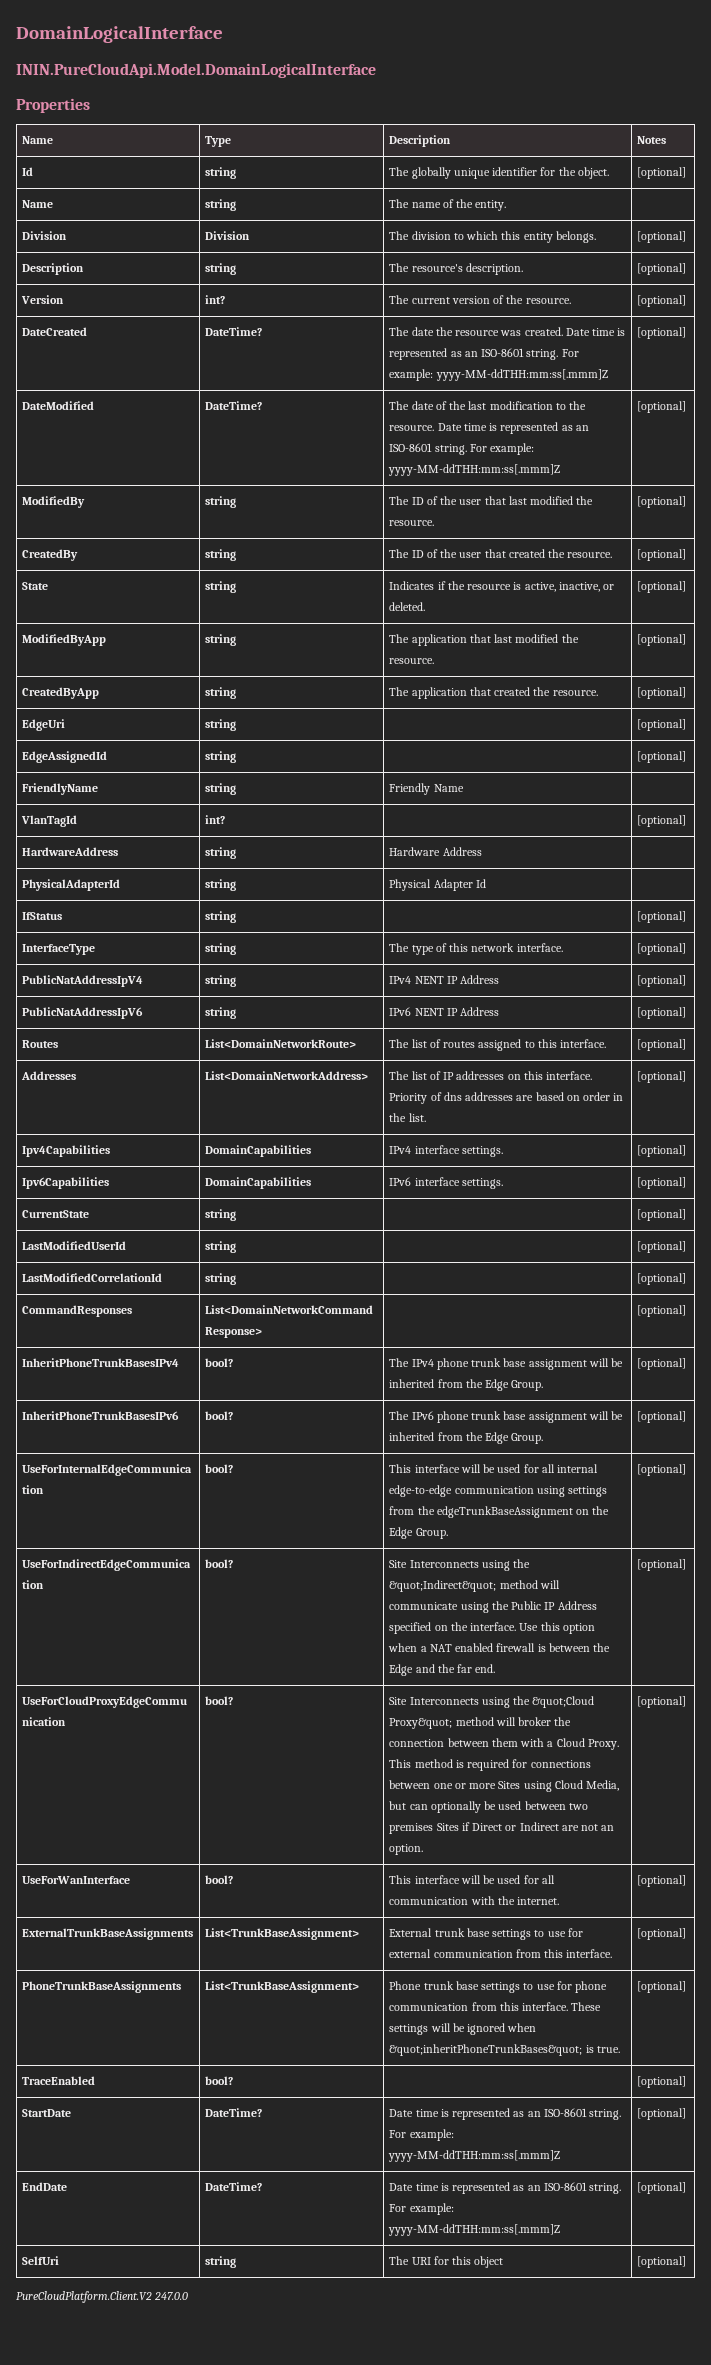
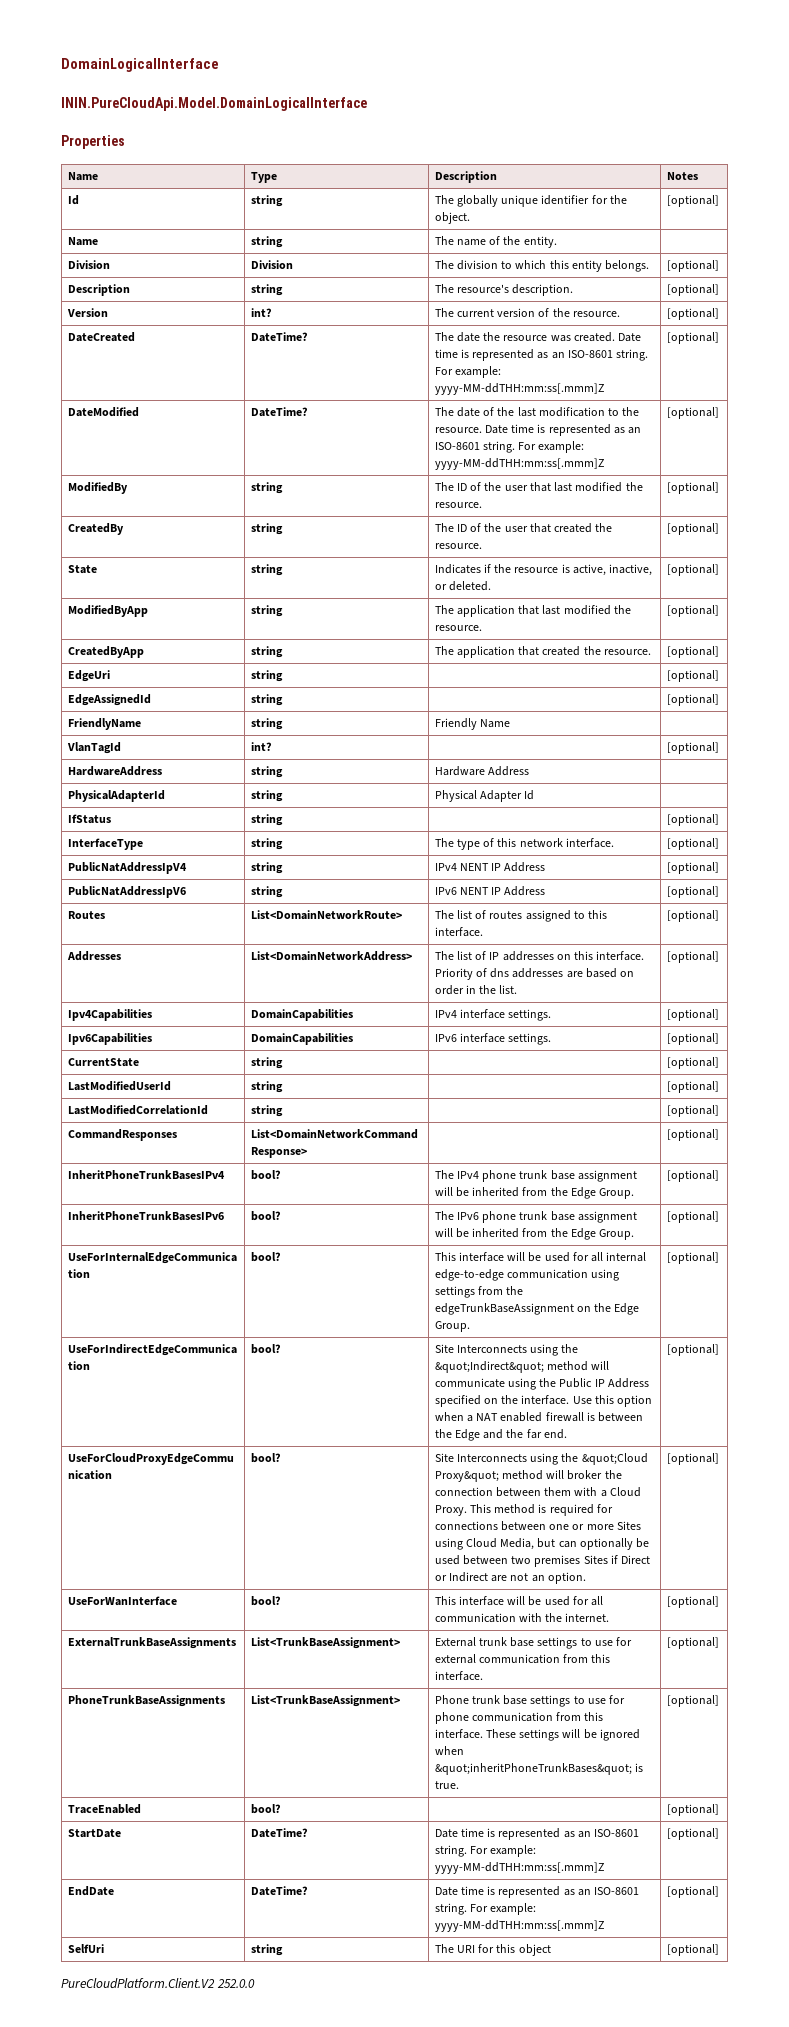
- PureCloudPlatform.Client.V2 247.0.0
+ PureCloudPlatform.Client.V2 252.0.0

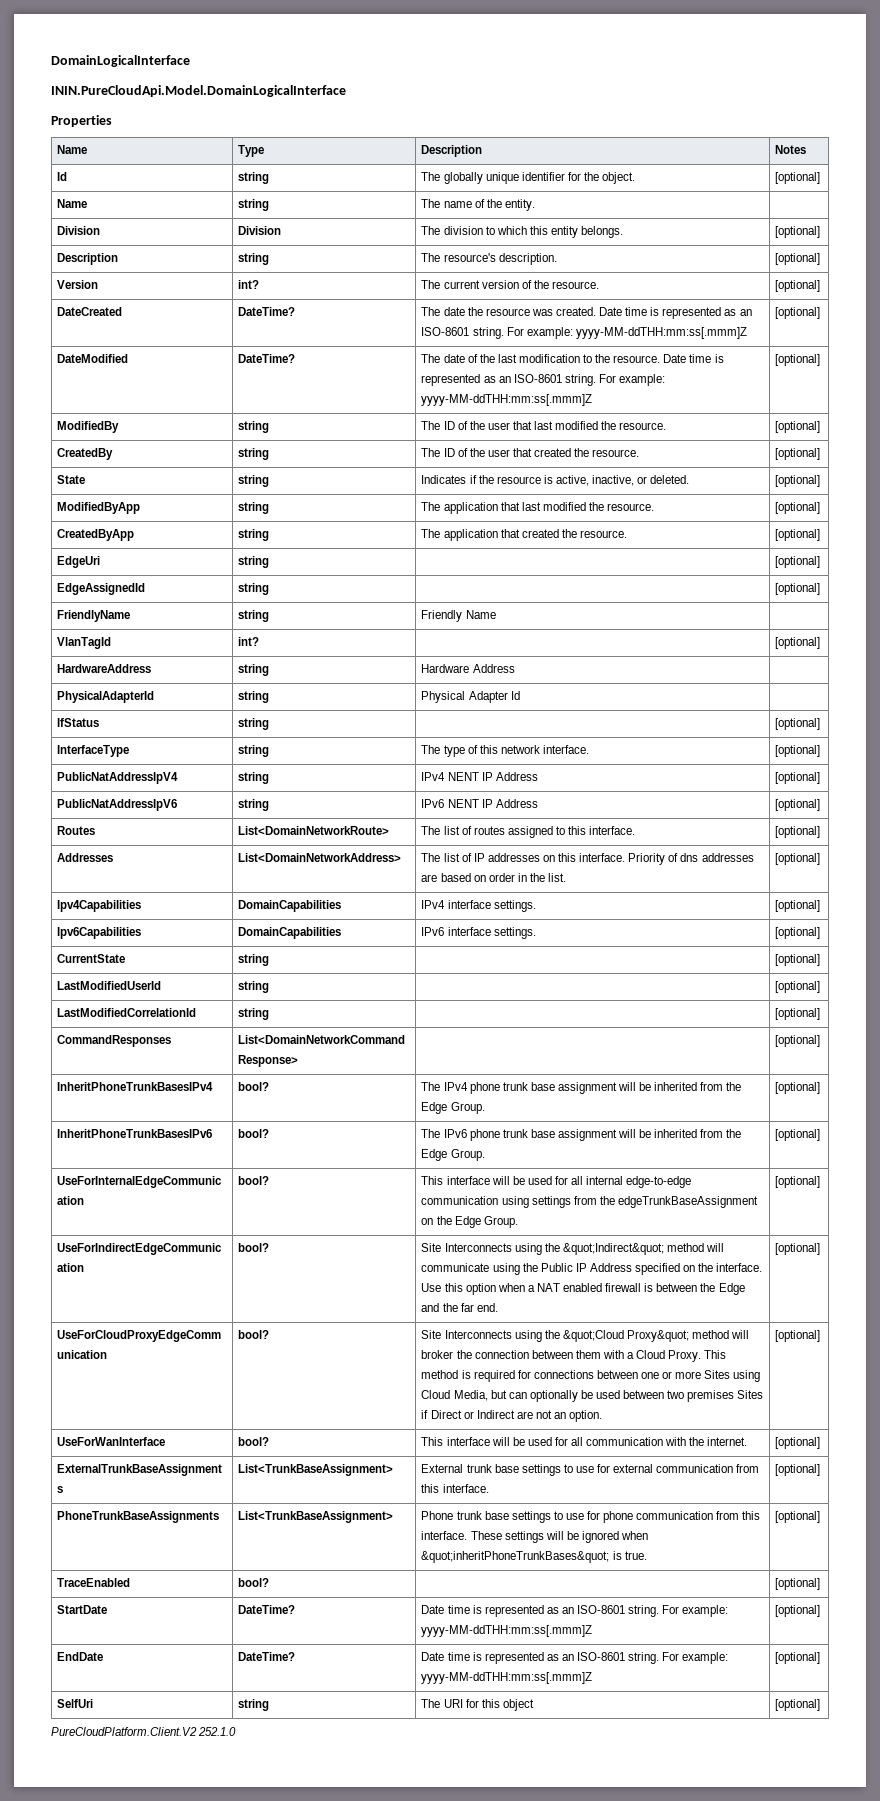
- PureCloudPlatform.Client.V2 252.0.0
+ PureCloudPlatform.Client.V2 252.1.0

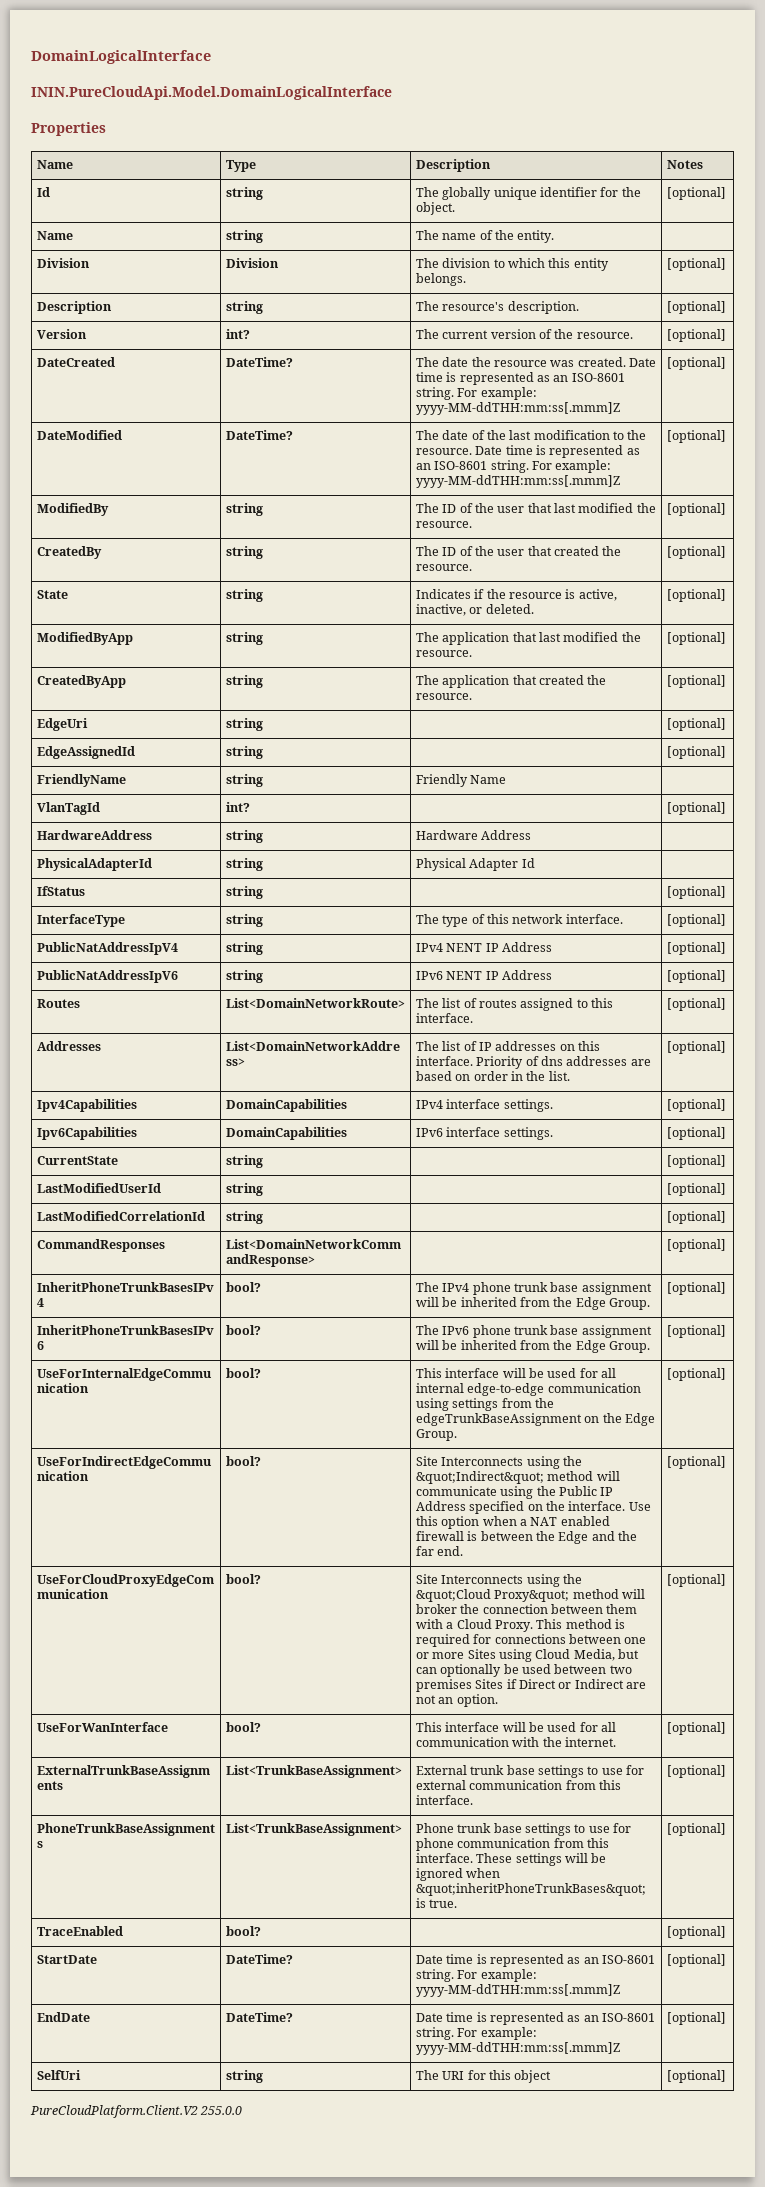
- PureCloudPlatform.Client.V2 252.1.0
+ PureCloudPlatform.Client.V2 255.0.0

